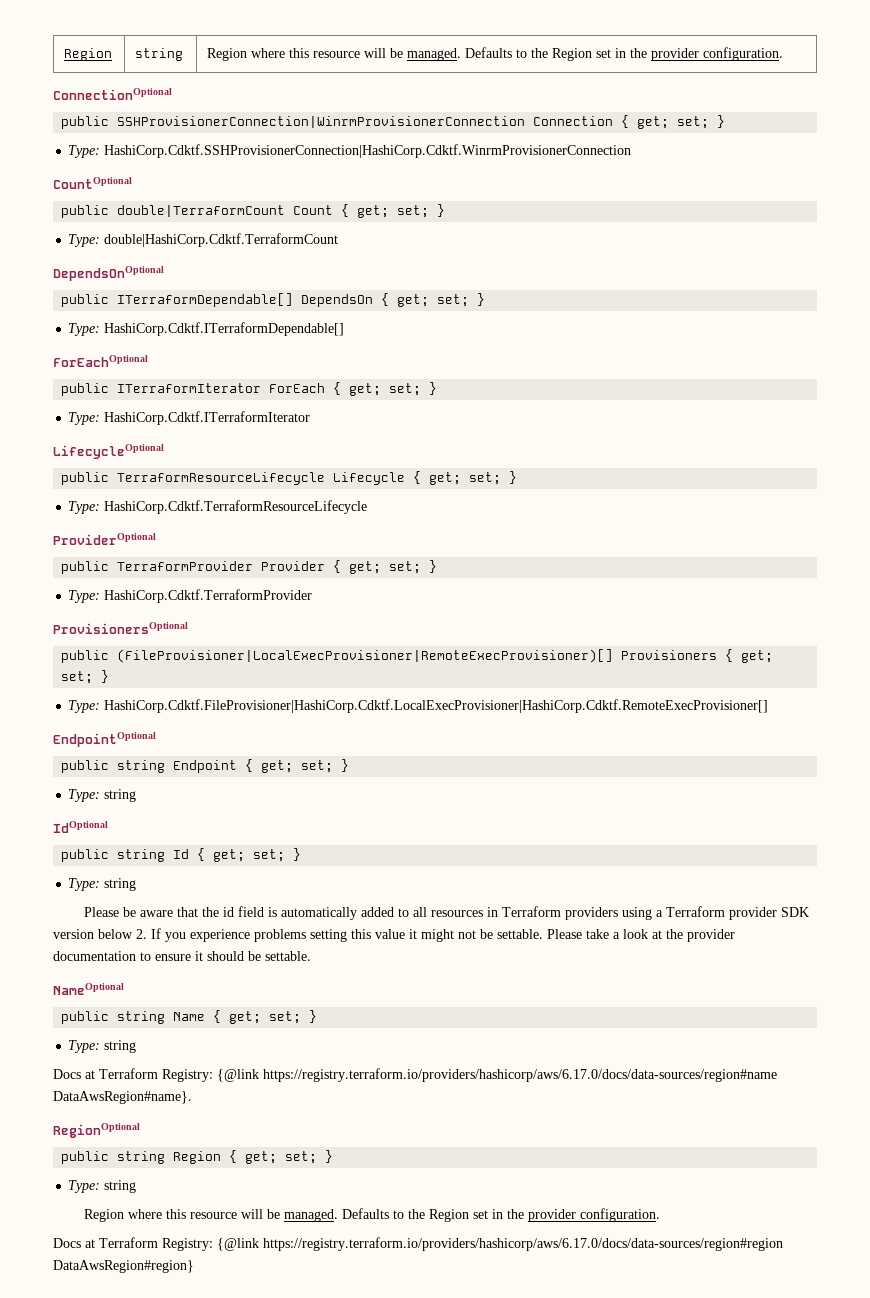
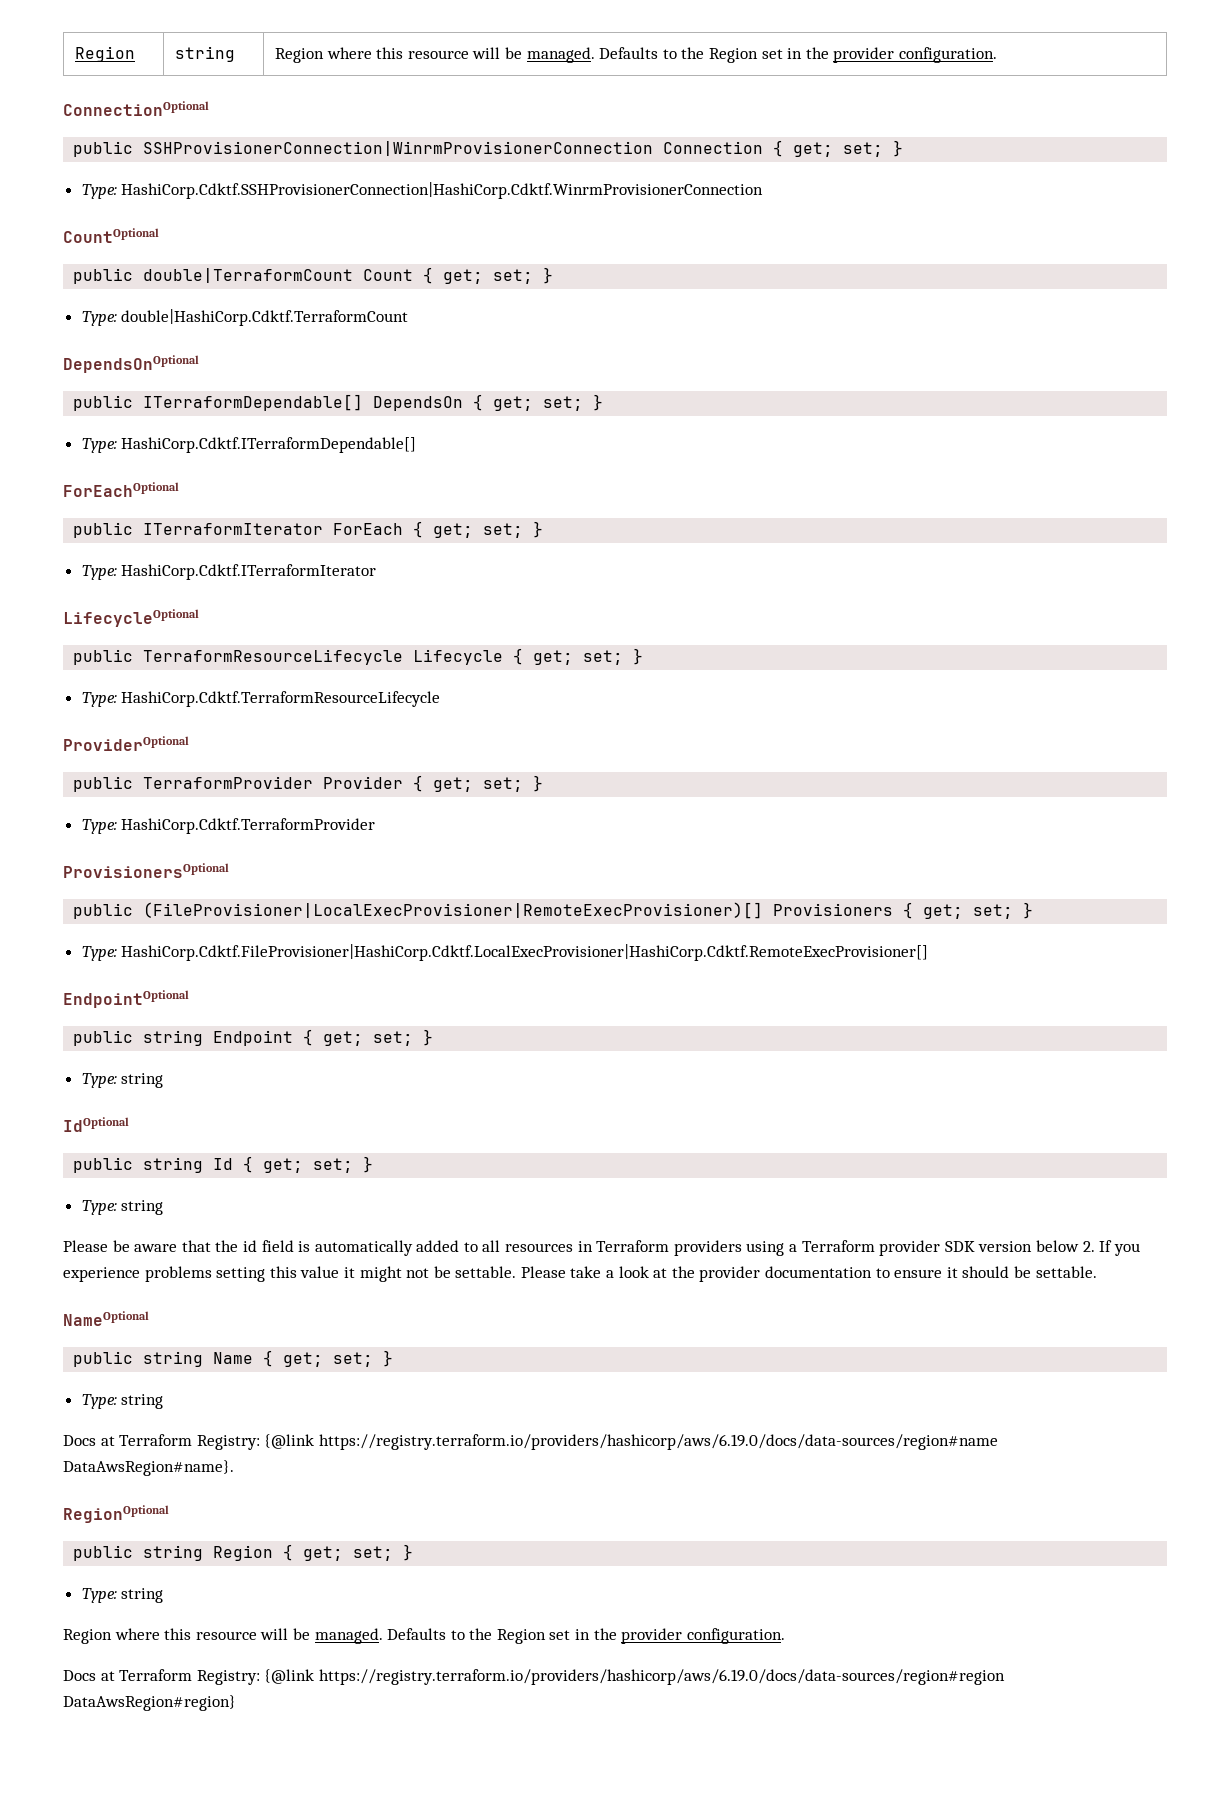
- Docs at Terraform Registry: {@link https://registry.terraform.io/providers/hashicorp/aws/6.17.0/docs/data-sources/region#name DataAwsRegion#name}.
+ Docs at Terraform Registry: {@link https://registry.terraform.io/providers/hashicorp/aws/6.19.0/docs/data-sources/region#name DataAwsRegion#name}.
- Docs at Terraform Registry: {@link https://registry.terraform.io/providers/hashicorp/aws/6.17.0/docs/data-sources/region#region DataAwsRegion#region}
+ Docs at Terraform Registry: {@link https://registry.terraform.io/providers/hashicorp/aws/6.19.0/docs/data-sources/region#region DataAwsRegion#region}

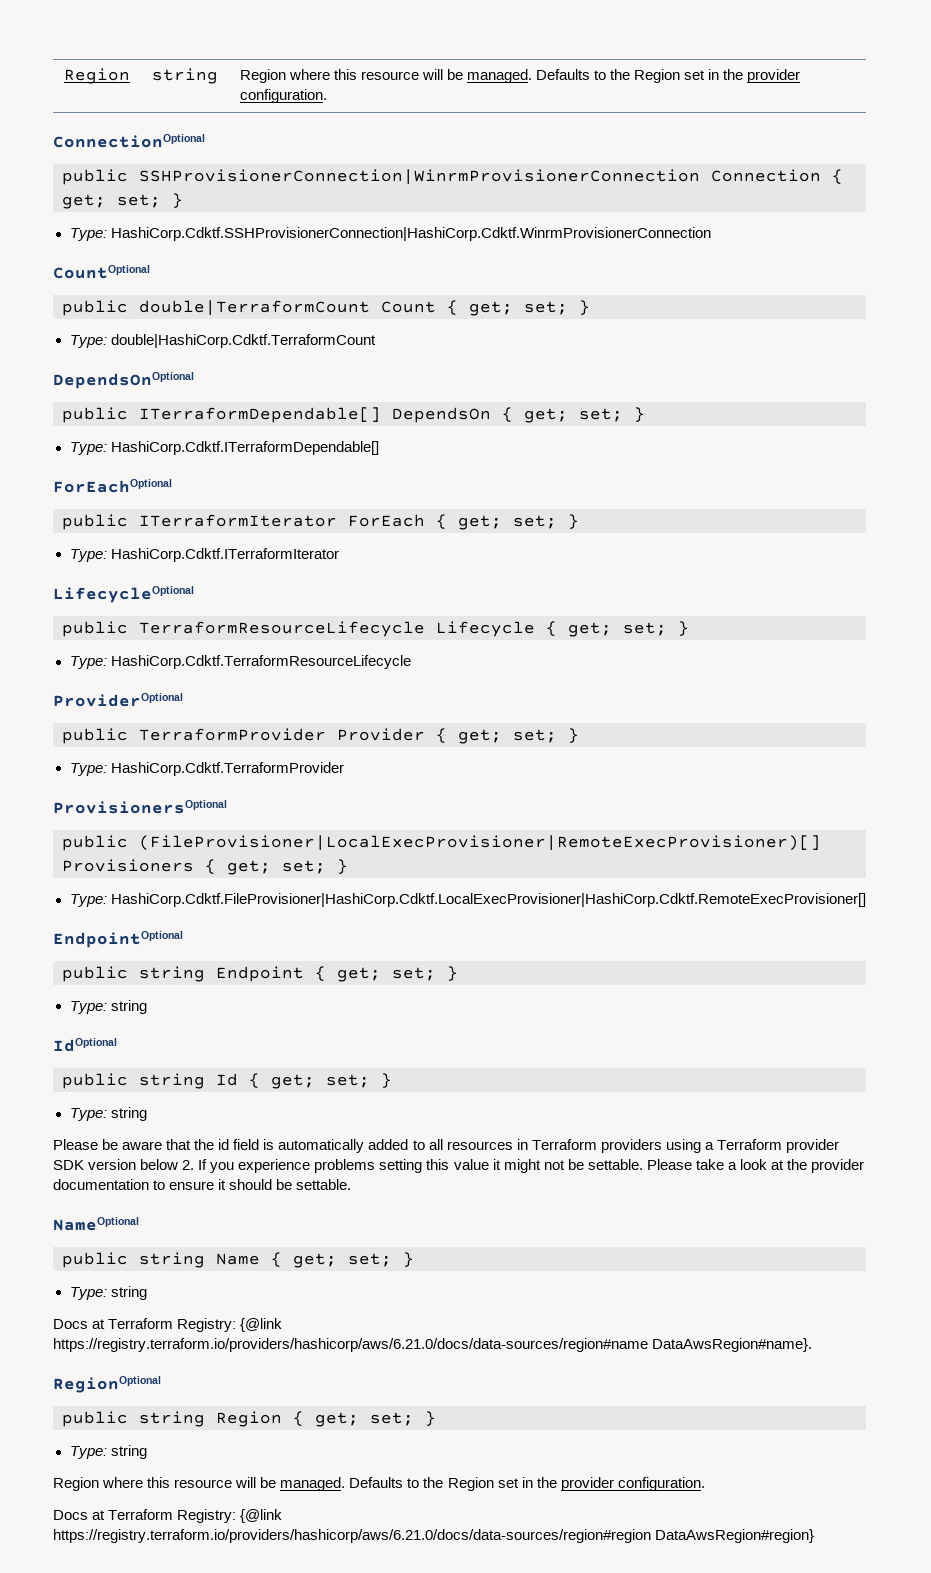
- Docs at Terraform Registry: {@link https://registry.terraform.io/providers/hashicorp/aws/6.19.0/docs/data-sources/region#name DataAwsRegion#name}.
+ Docs at Terraform Registry: {@link https://registry.terraform.io/providers/hashicorp/aws/6.21.0/docs/data-sources/region#name DataAwsRegion#name}.
- Docs at Terraform Registry: {@link https://registry.terraform.io/providers/hashicorp/aws/6.19.0/docs/data-sources/region#region DataAwsRegion#region}
+ Docs at Terraform Registry: {@link https://registry.terraform.io/providers/hashicorp/aws/6.21.0/docs/data-sources/region#region DataAwsRegion#region}

